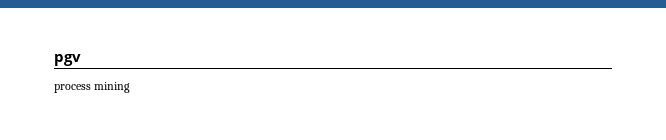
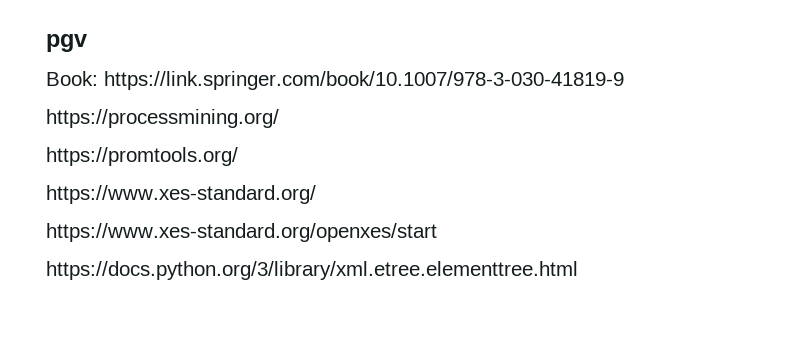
- process mining
+ Book: https://link.springer.com/book/10.1007/978-3-030-41819-9
+ https://processmining.org/
+ https://promtools.org/
+ https://www.xes-standard.org/
+ https://www.xes-standard.org/openxes/start
+ https://docs.python.org/3/library/xml.etree.elementtree.html

